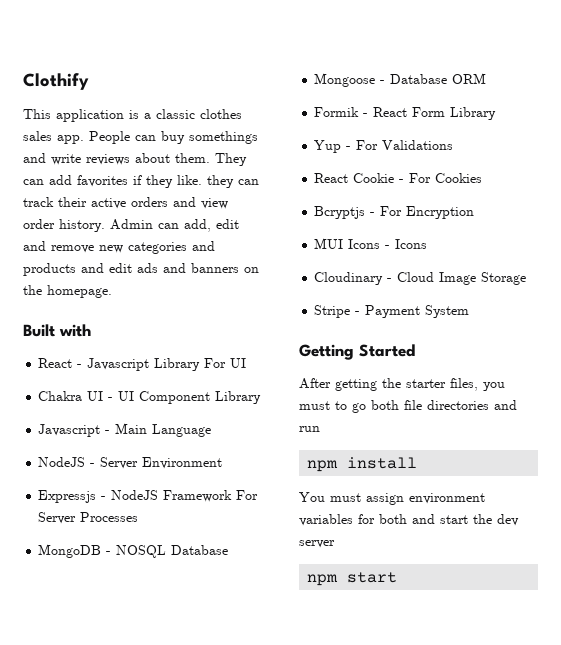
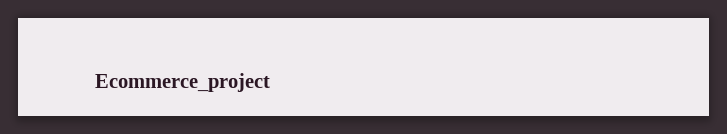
- Clothify
- This application is a classic clothes sales app. People can buy somethings and write reviews about them. They can add favorites if they like. they can track their active orders and view order history. Admin can add, edit and remove new categories and products and edit ads and banners on the homepage.
- Built with
- React - Javascript Library For UI
- Chakra UI - UI Component Library
- Javascript - Main Language
- NodeJS - Server Environment
- Expressjs - NodeJS Framework For Server Processes
- MongoDB - NOSQL Database
- Mongoose - Database ORM
- Formik - React Form Library
- Yup - For Validations
- React Cookie - For Cookies
- Bcryptjs - For Encryption
- MUI Icons - Icons
- Cloudinary - Cloud Image Storage
- Stripe - Payment System
- Getting Started
- After getting the starter files, you must to go both file directories and run
- npm install
- You must assign environment variables for both and start the dev server
- npm start
+ Ecommerce_project

